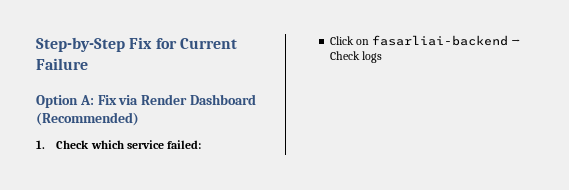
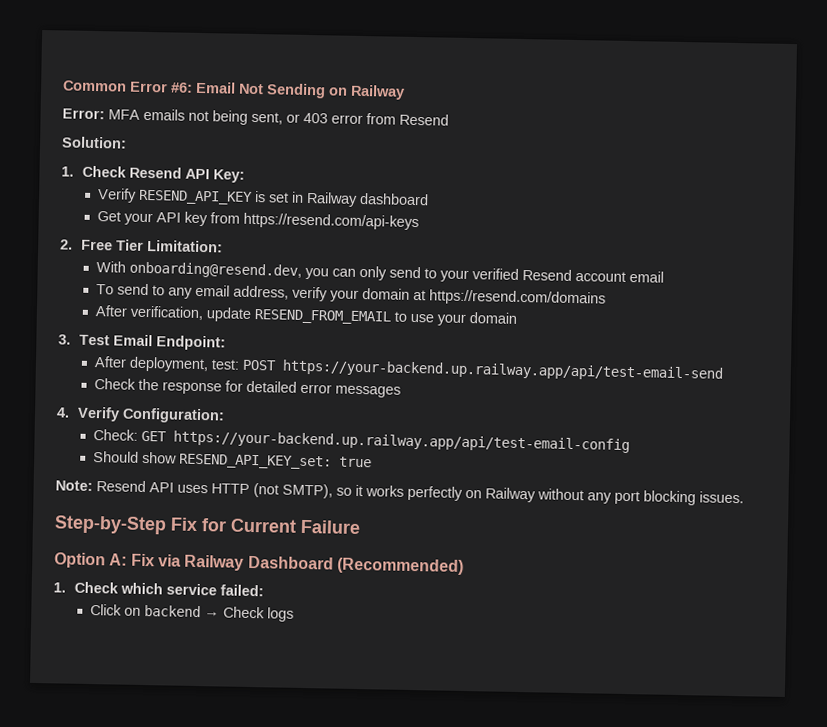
+ Common Error #6: Email Not Sending on Railway
+ Error: MFA emails not being sent, or 403 error from Resend
+ Solution:
+ 1. Check Resend API Key:
+ Verify RESEND_API_KEY is set in Railway dashboard
+ Get your API key from https://resend.com/api-keys
+ 2. Free Tier Limitation:
+ With onboarding@resend.dev, you can only send to your verified Resend account email
+ To send to any email address, verify your domain at https://resend.com/domains
+ After verification, update RESEND_FROM_EMAIL to use your domain
+ 3. Test Email Endpoint:
+ After deployment, test: POST https://your-backend.up.railway.app/api/test-email-send
+ Check the response for detailed error messages
+ 4. Verify Configuration:
+ Check: GET https://your-backend.up.railway.app/api/test-email-config
+ Should show RESEND_API_KEY_set: true
+ Note: Resend API uses HTTP (not SMTP), so it works perfectly on Railway without any port blocking issues.
- Option A: Fix via Render Dashboard (Recommended)
+ Option A: Fix via Railway Dashboard (Recommended)
- Click on fasarliai-backend → Check logs
+ Click on backend → Check logs

